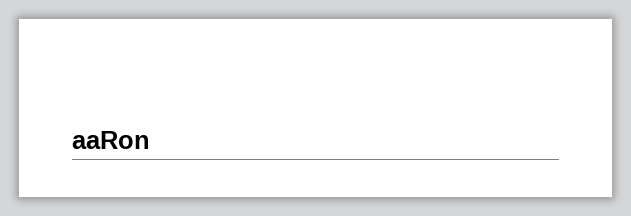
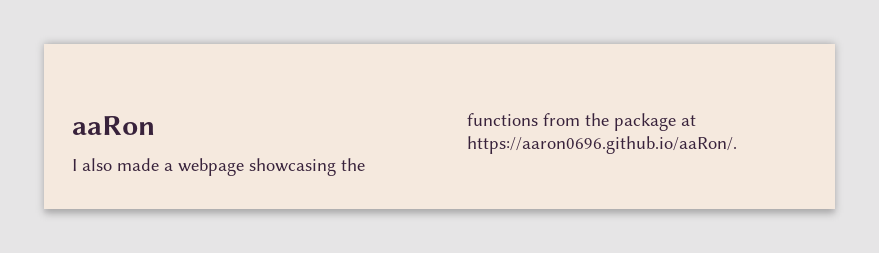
+ I also made a webpage showcasing the functions from the package at https://aaron0696.github.io/aaRon/.

